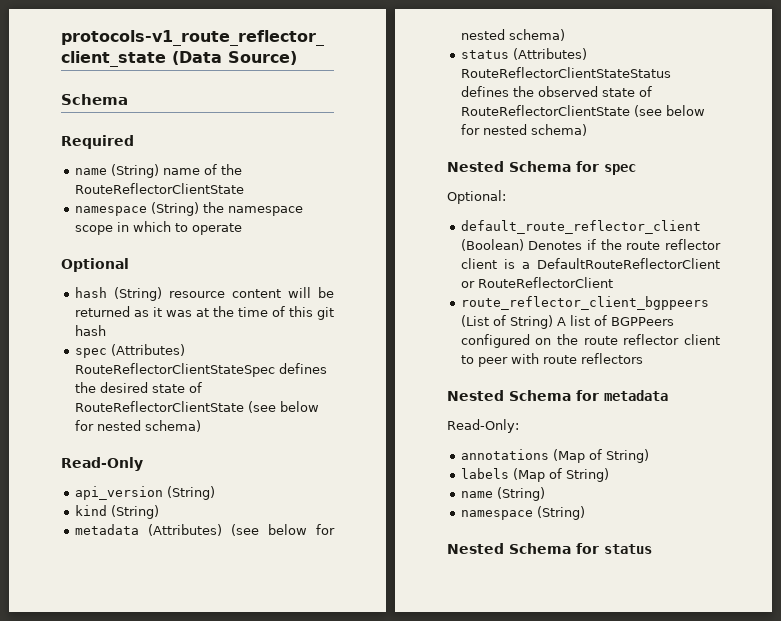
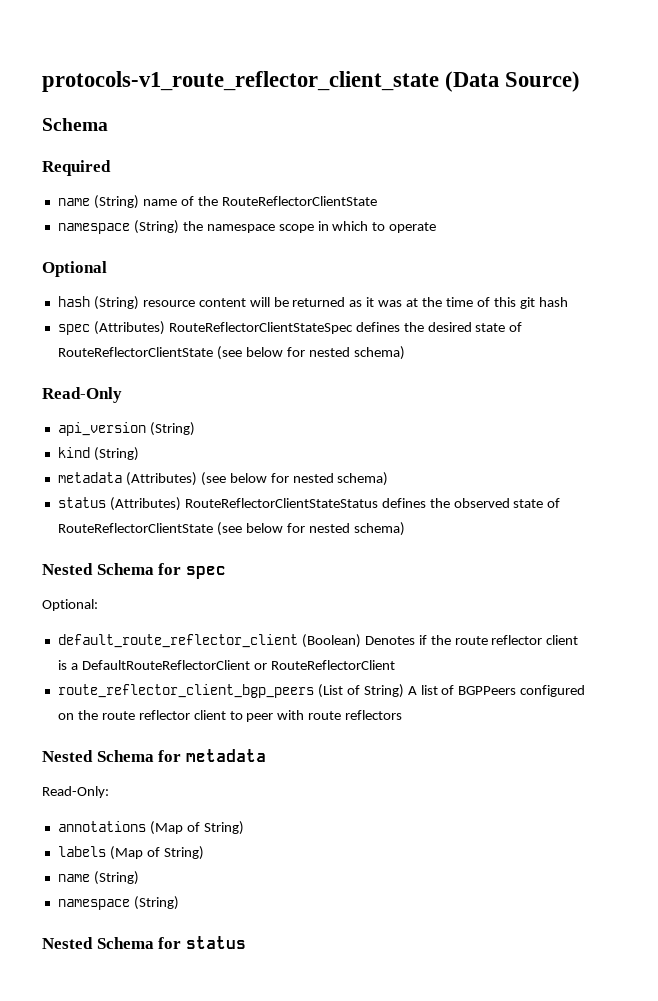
- route_reflector_client_bgppeers (List of String) A list of BGPPeers configured on the route reflector client to peer with route reflectors
+ route_reflector_client_bgp_peers (List of String) A list of BGPPeers configured on the route reflector client to peer with route reflectors

